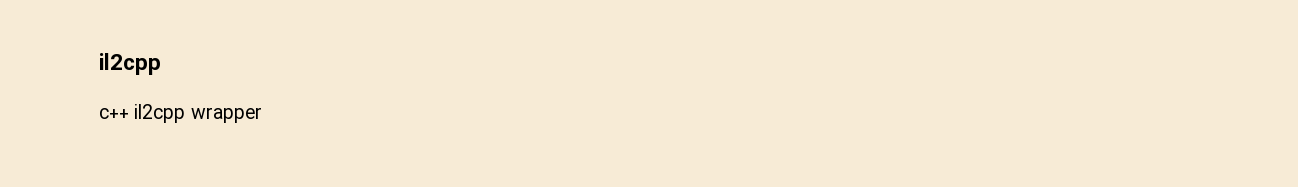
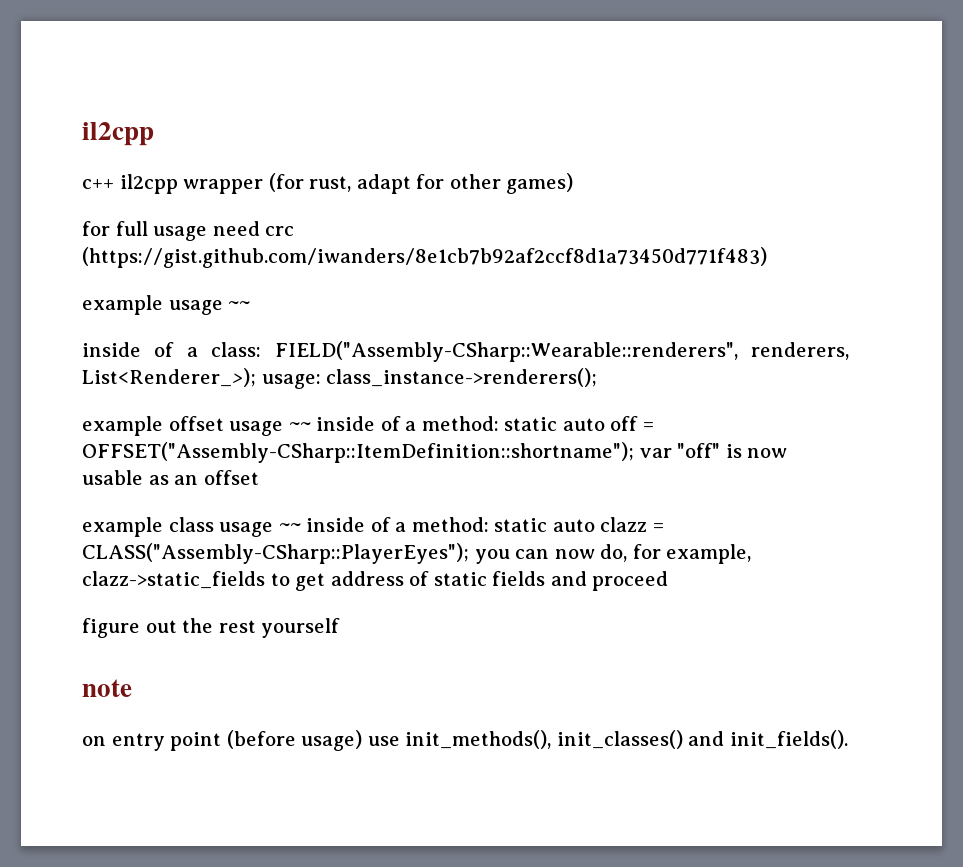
- c++ il2cpp wrapper
+ c++ il2cpp wrapper (for rust, adapt for other games)
+ for full usage need crc (https://gist.github.com/iwanders/8e1cb7b92af2ccf8d1a73450d771f483)
+ example usage ~~
+ inside of a class: FIELD("Assembly-CSharp::Wearable::renderers", renderers, List<Renderer_>); usage: class_instance->renderers();
+ example offset usage ~~ inside of a method: static auto off = OFFSET("Assembly-CSharp::ItemDefinition::shortname"); var "off" is now usable as an offset
+ example class usage ~~ inside of a method: static auto clazz = CLASS("Assembly-CSharp::PlayerEyes"); you can now do, for example, clazz->static_fields to get address of static fields and proceed
+ figure out the rest yourself
+ note
+ on entry point (before usage) use init_methods(), init_classes() and init_fields().

